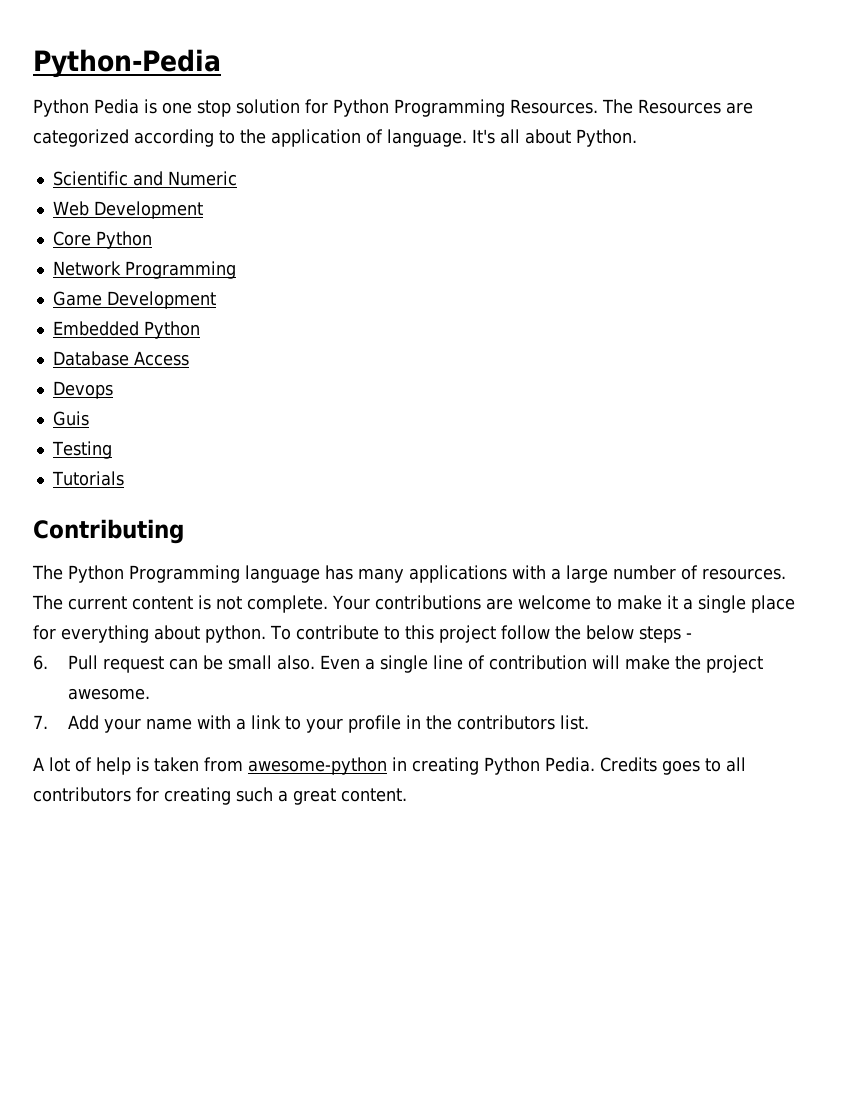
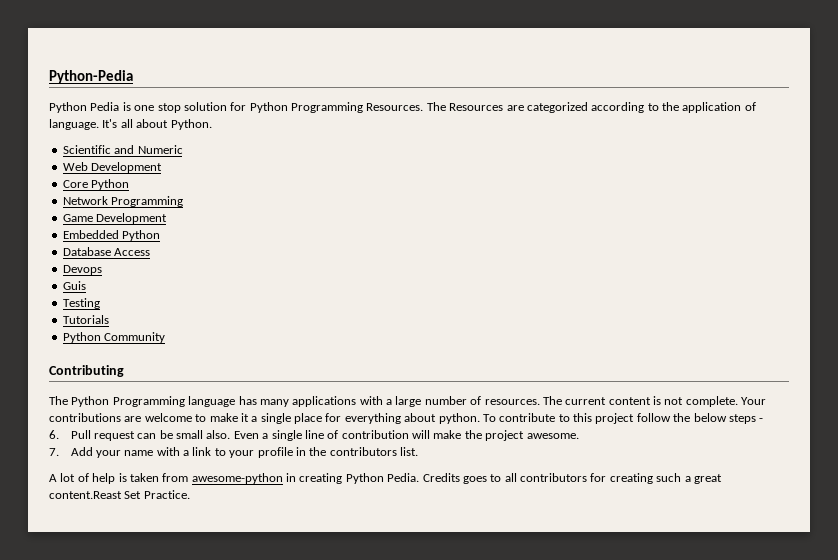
+ Python Community
- Credits goes to all contributors for creating such a great content.
+ Credits goes to all contributors for creating such a great content.Reast Set Practice.

